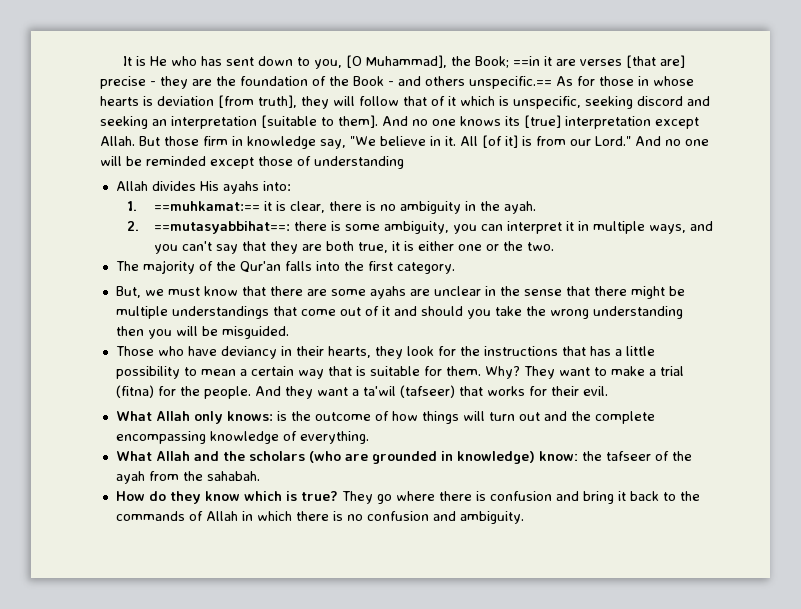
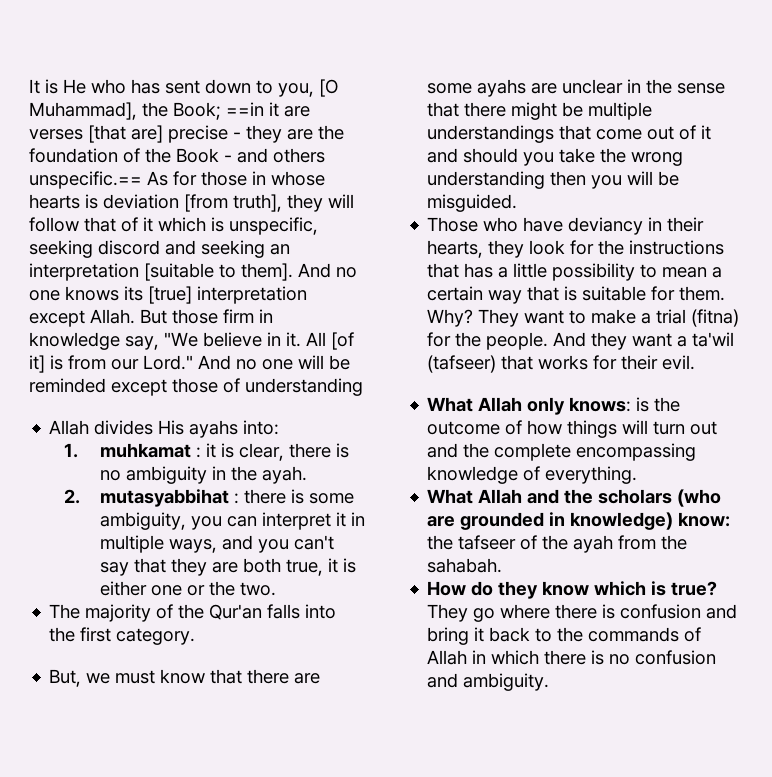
- 1. ==muhkamat:== it is clear, there is no ambiguity in the ayah.
+ 1. muhkamat : it is clear, there is no ambiguity in the ayah.
- 2. ==mutasyabbihat==: there is some ambiguity, you can interpret it in multiple ways, and you can't say that they are both true, it is either one or the two.
+ 2. mutasyabbihat : there is some ambiguity, you can interpret it in multiple ways, and you can't say that they are both true, it is either one or the two.

